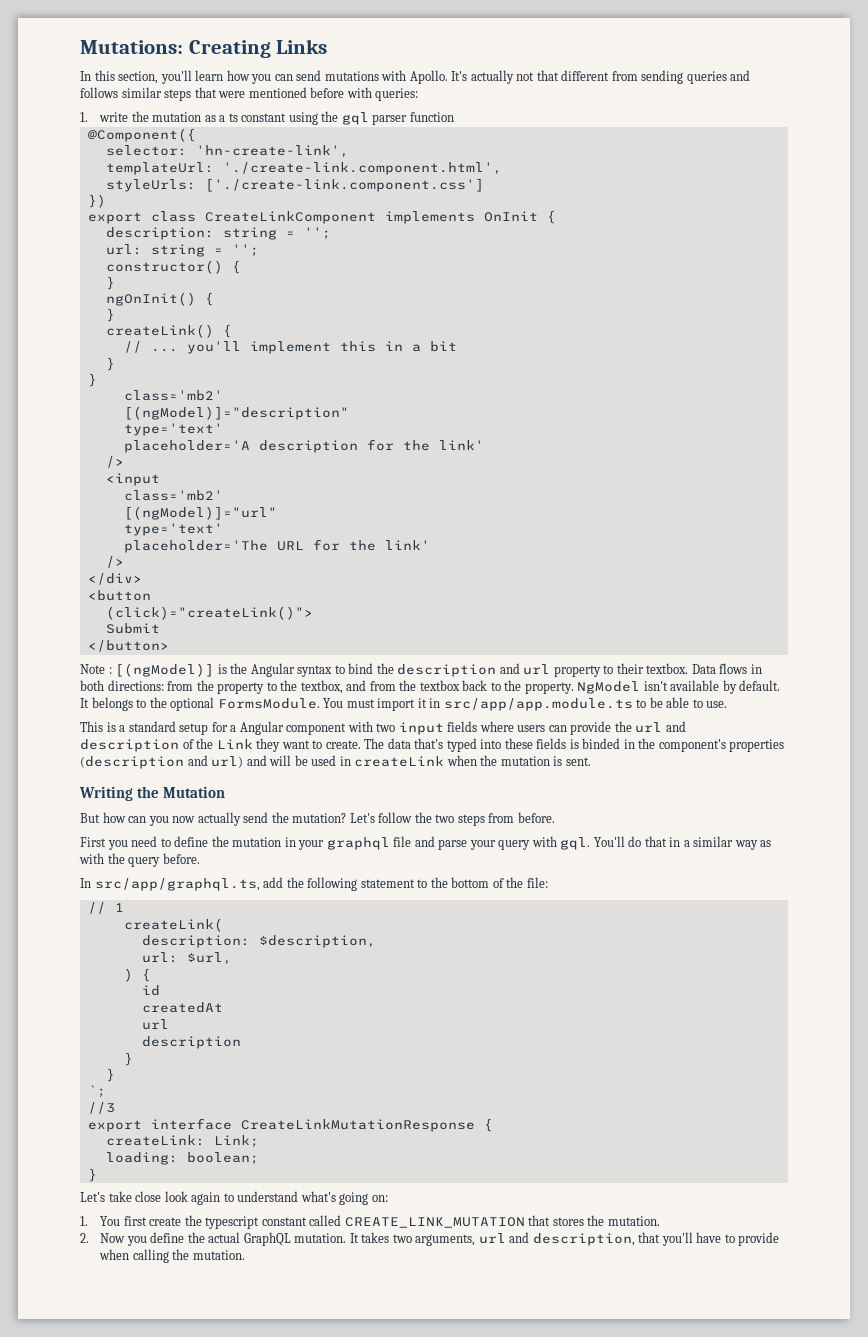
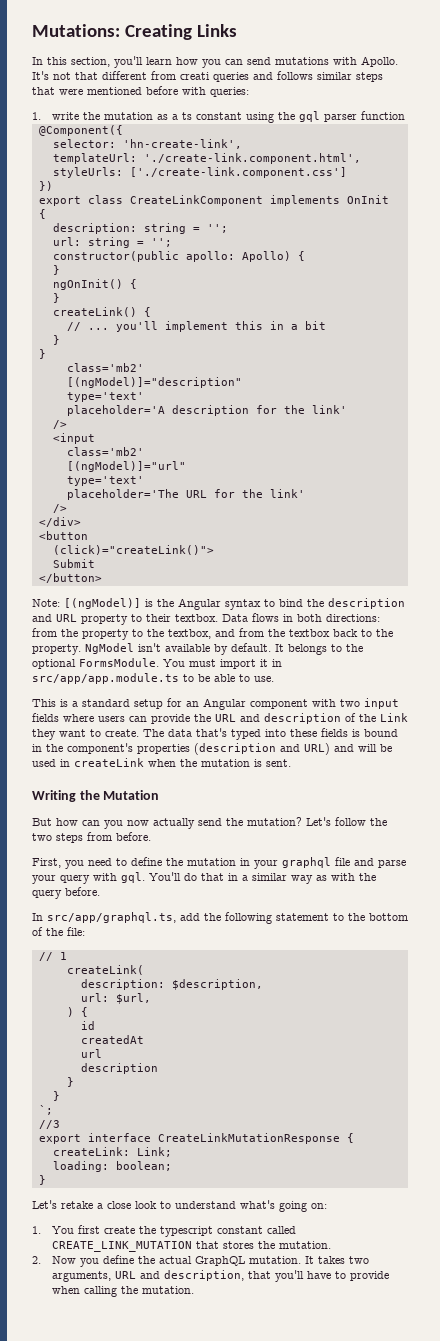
- It's actually not that different from sending queries and follows similar steps that were mentioned before with queries:
+ It's not that different from creati queries and follows similar steps that were mentioned before with queries:
- constructor() {
+ constructor(public apollo: Apollo) {
- Note : [(ngModel)] is the Angular syntax to bind the description and url property to their textbox.
+ Note: [(ngModel)] is the Angular syntax to bind the description and URL property to their textbox.
- This is a standard setup for a Angular component with two input fields where users can provide the url and description of the Link they want to create.
+ This is a standard setup for an Angular component with two input fields where users can provide the URL and description of the Link they want to create.
- The data that's typed into these fields is binded in the component's properties (description and url) and will be used in createLink when the mutation is sent.
+ The data that's typed into these fields is bound in the component's properties (description and URL) and will be used in createLink when the mutation is sent.
- First you need to define the mutation in your graphql file and parse your query with gql.
+ First, you need to define the mutation in your graphql file and parse your query with gql.
- Let's take close look again to understand what's going on:
+ Let's retake a close look to understand what's going on:
- It takes two arguments, url and description, that you'll have to provide when calling the mutation.
+ It takes two arguments, URL and description, that you'll have to provide when calling the mutation.

